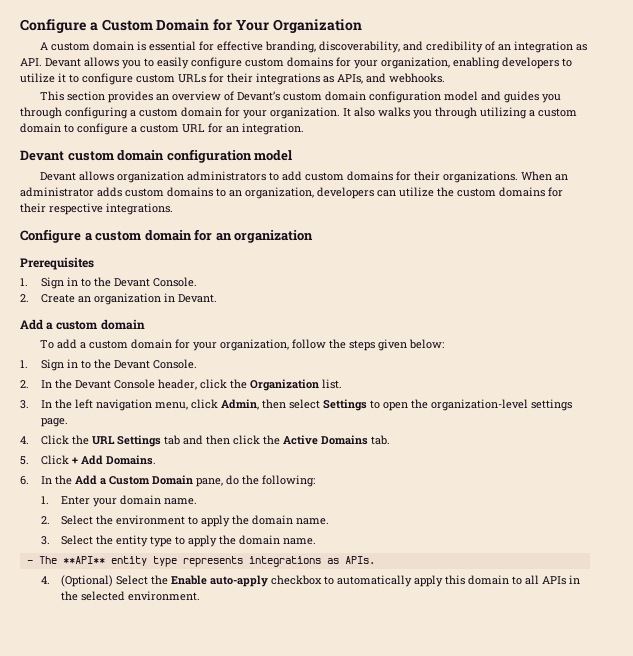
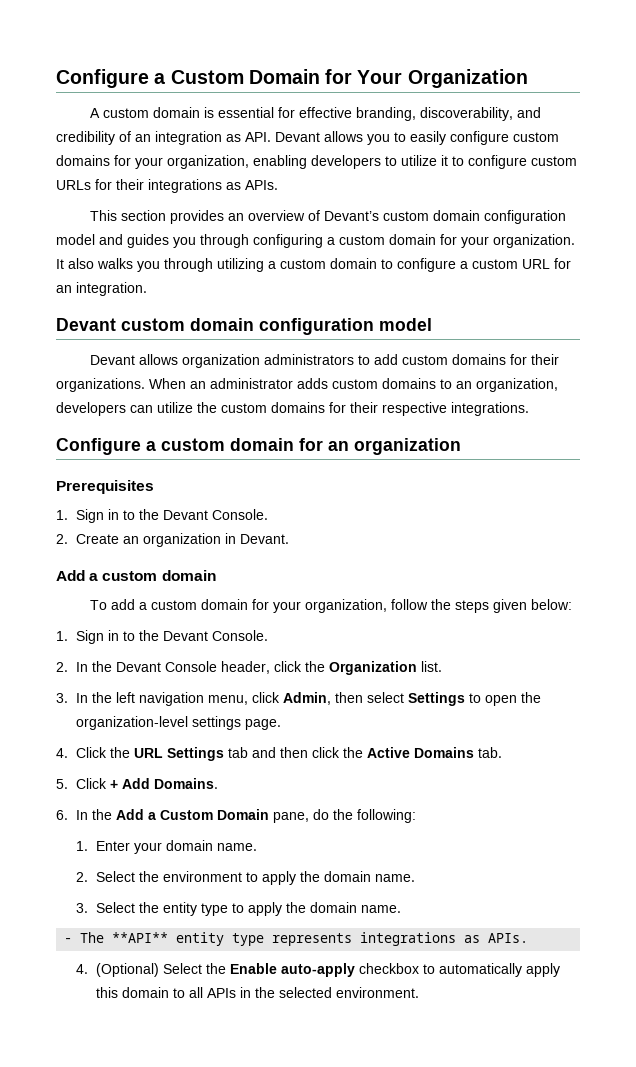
- A custom domain is essential for effective branding, discoverability, and credibility of an integration as API. Devant allows you to easily configure custom domains for your organization, enabling developers to utilize it to configure custom URLs for their integrations as APIs, and webhooks.
+ A custom domain is essential for effective branding, discoverability, and credibility of an integration as API. Devant allows you to easily configure custom domains for your organization, enabling developers to utilize it to configure custom URLs for their integrations as APIs.

